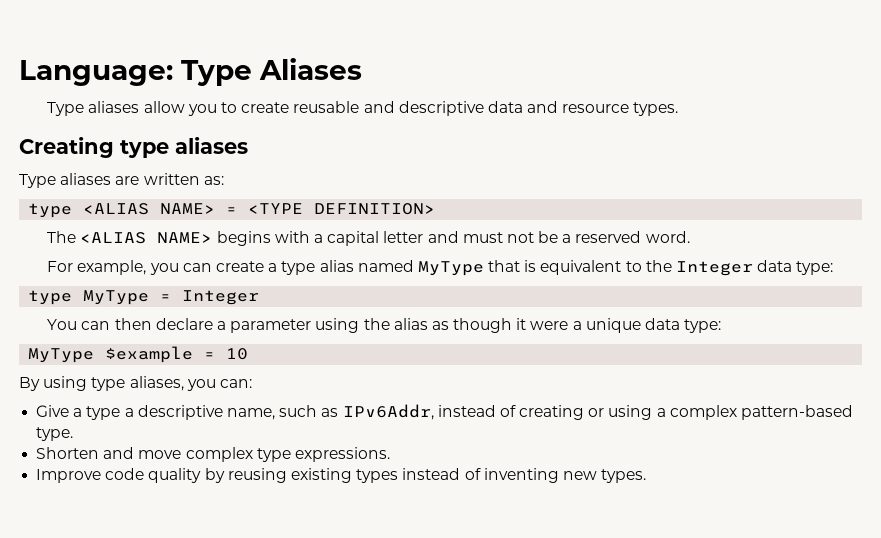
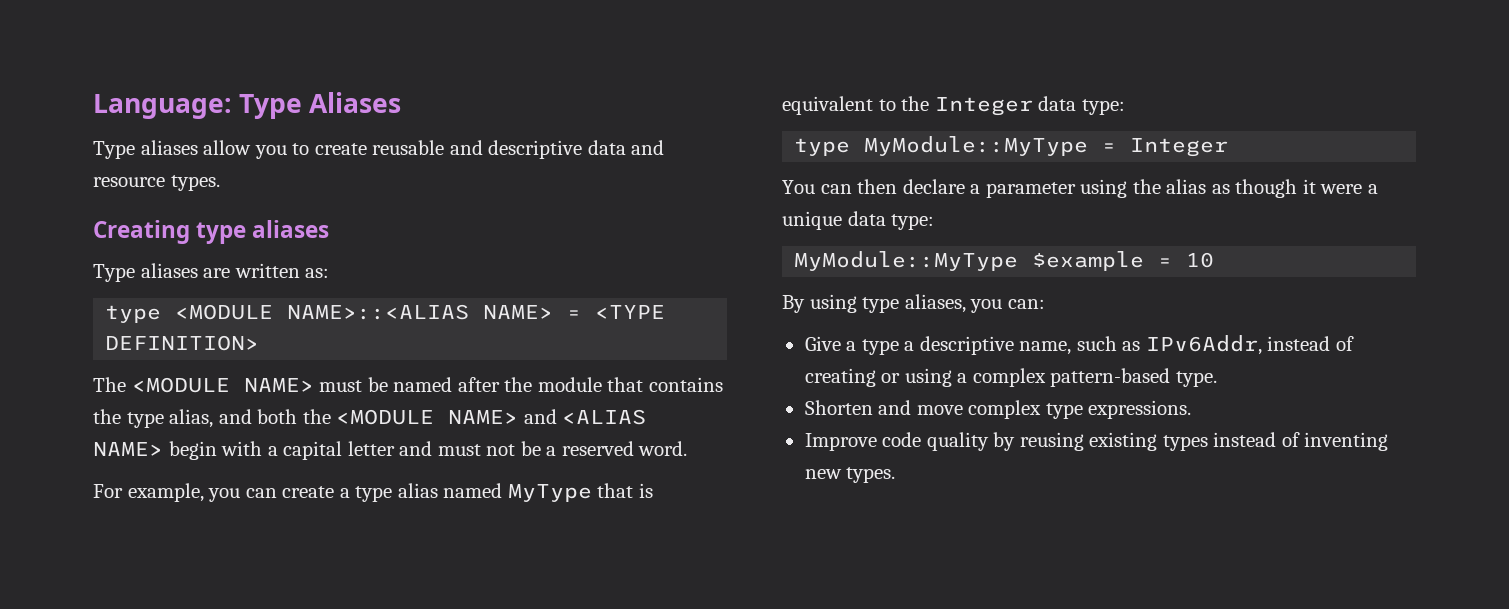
- type <ALIAS NAME> = <TYPE DEFINITION>
+ type <MODULE NAME>::<ALIAS NAME> = <TYPE DEFINITION>
- The <ALIAS NAME> begins with a capital letter and must not be a reserved word.
+ The <MODULE NAME> must be named after the module that contains the type alias, and both the <MODULE NAME> and <ALIAS NAME> begin with a capital letter and must not be a reserved word.
- type MyType = Integer
+ type MyModule::MyType = Integer
- MyType $example = 10
+ MyModule::MyType $example = 10

